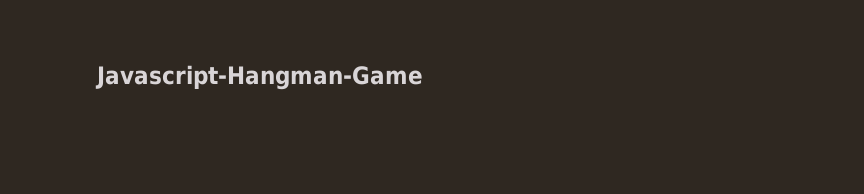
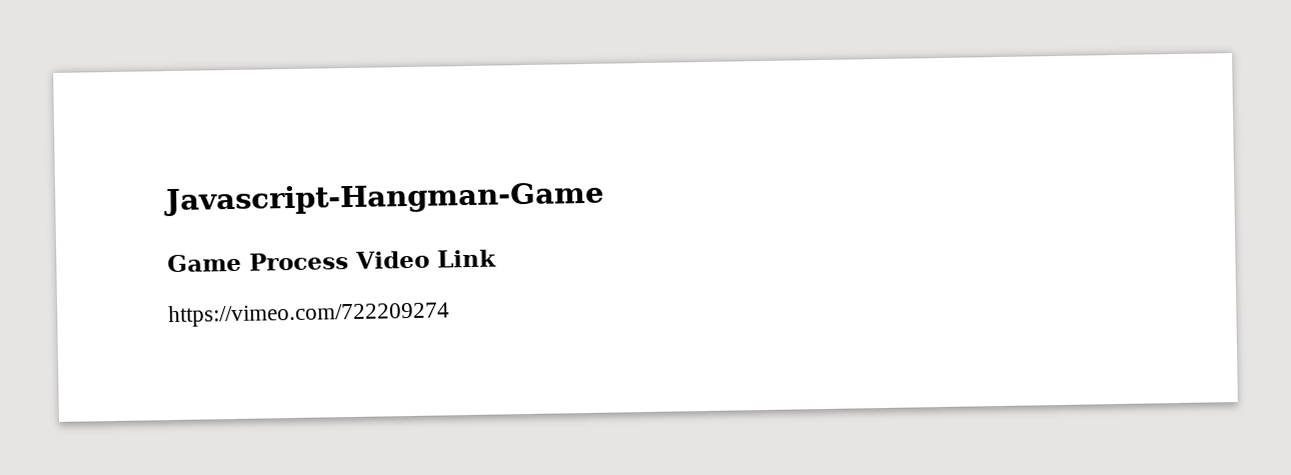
+ Game Process Video Link
+ https://vimeo.com/722209274

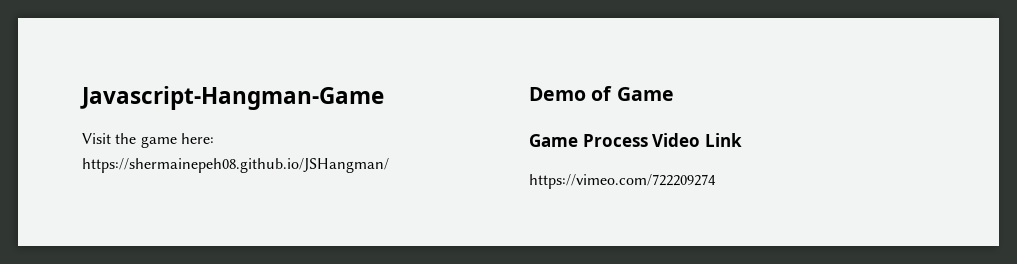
+ Visit the game here: https://shermainepeh08.github.io/JSHangman/
+ Demo of Game

